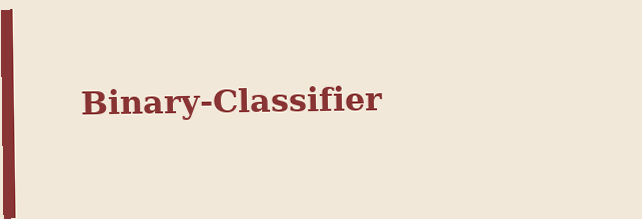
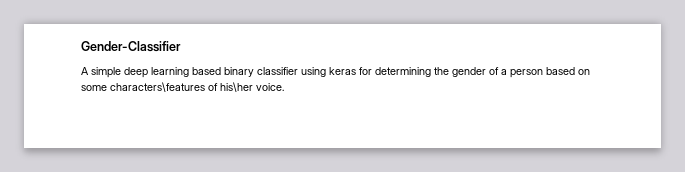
- Binary-Classifier
+ Gender-Classifier
+ A simple deep learning based binary classifier using keras for determining the gender of a person based on some characters\features of his\her voice.

